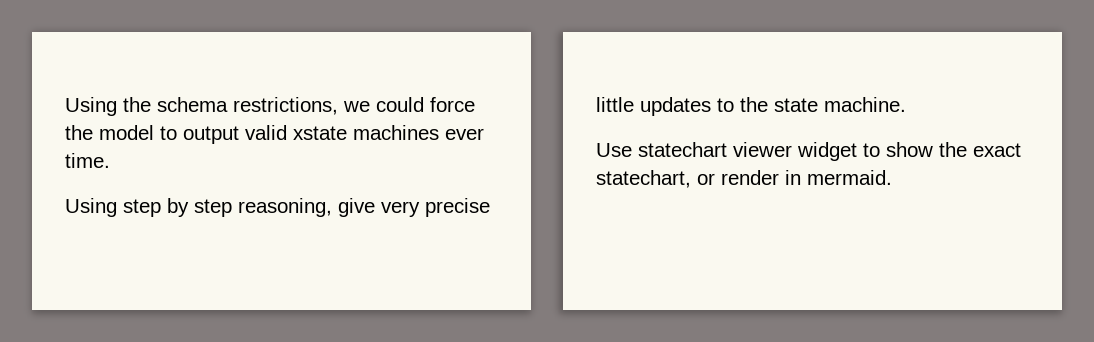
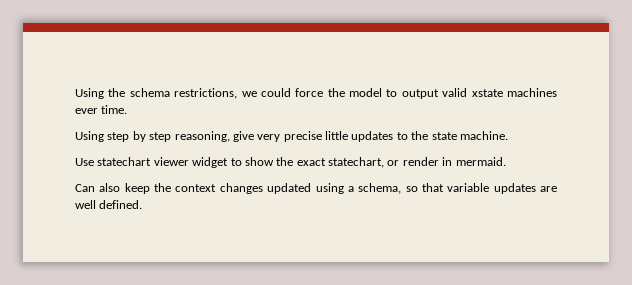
+ Can also keep the context changes updated using a schema, so that variable updates are well defined.

